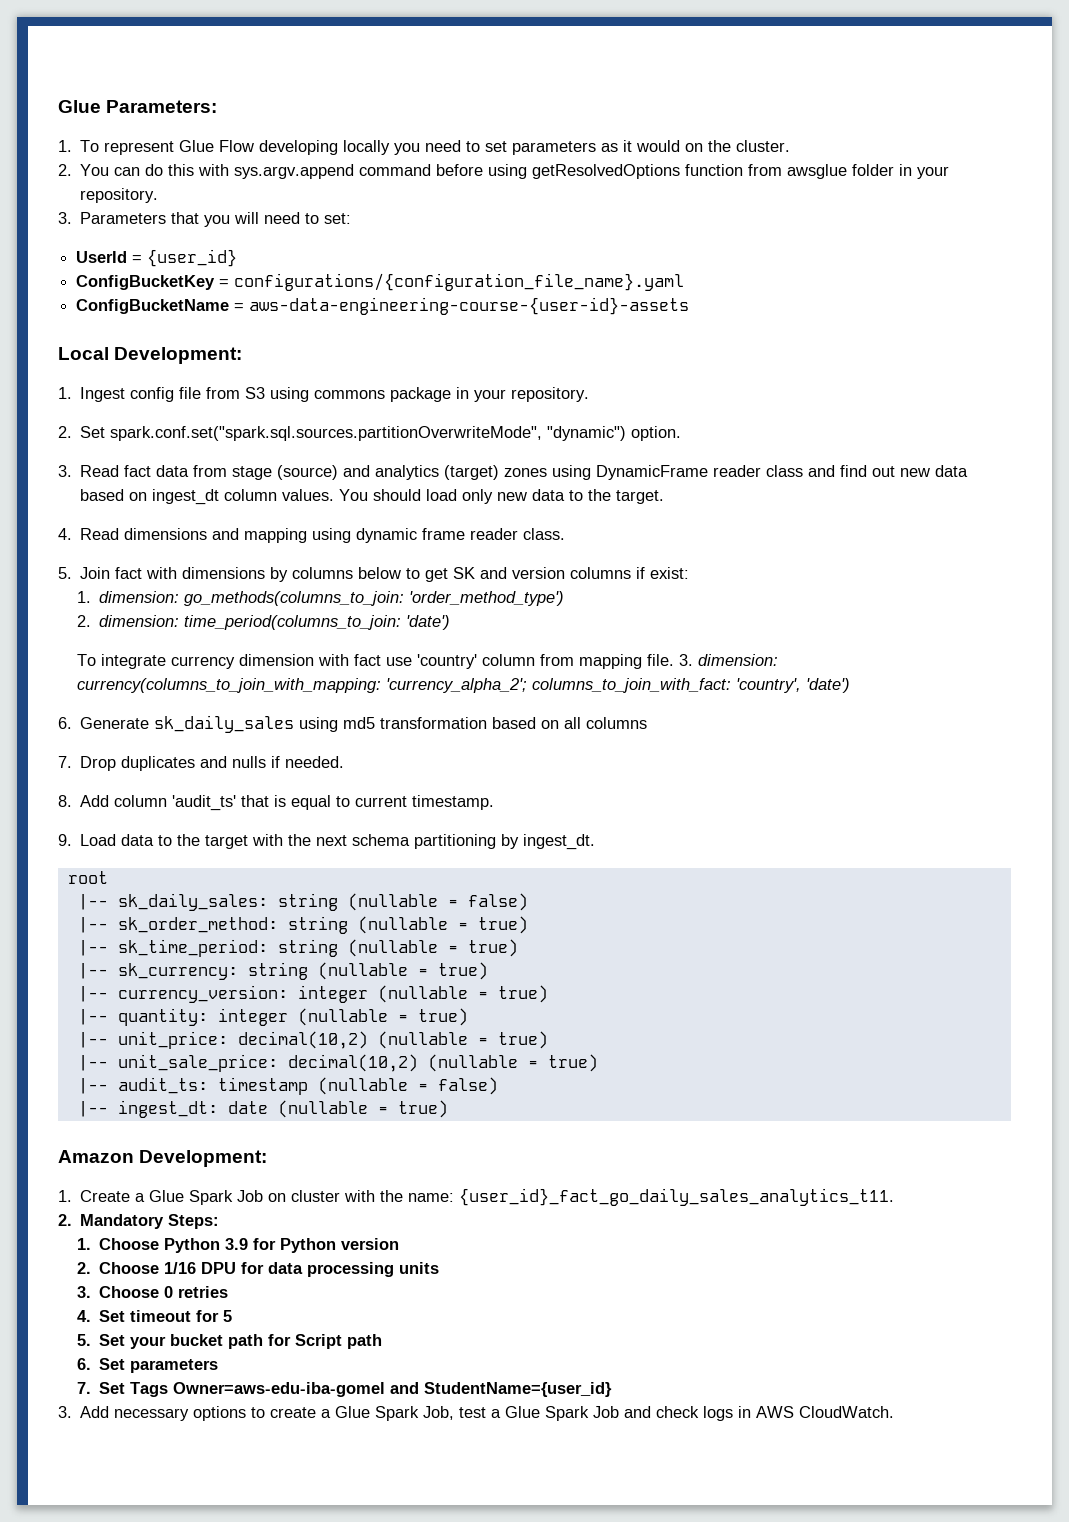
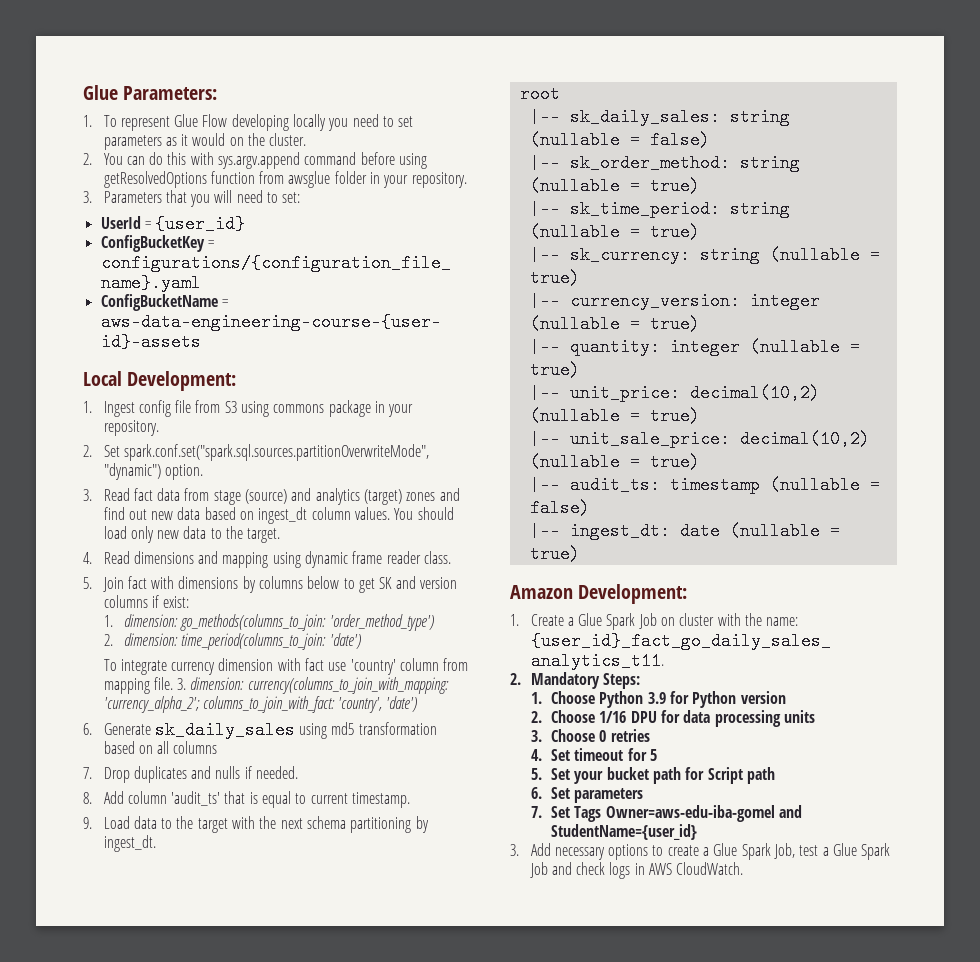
- 3. Read fact data from stage (source) and analytics (target) zones using DynamicFrame reader class and find out new data based on ingest_dt column values.
+ 3. Read fact data from stage (source) and analytics (target) zones and find out new data based on ingest_dt column values.

